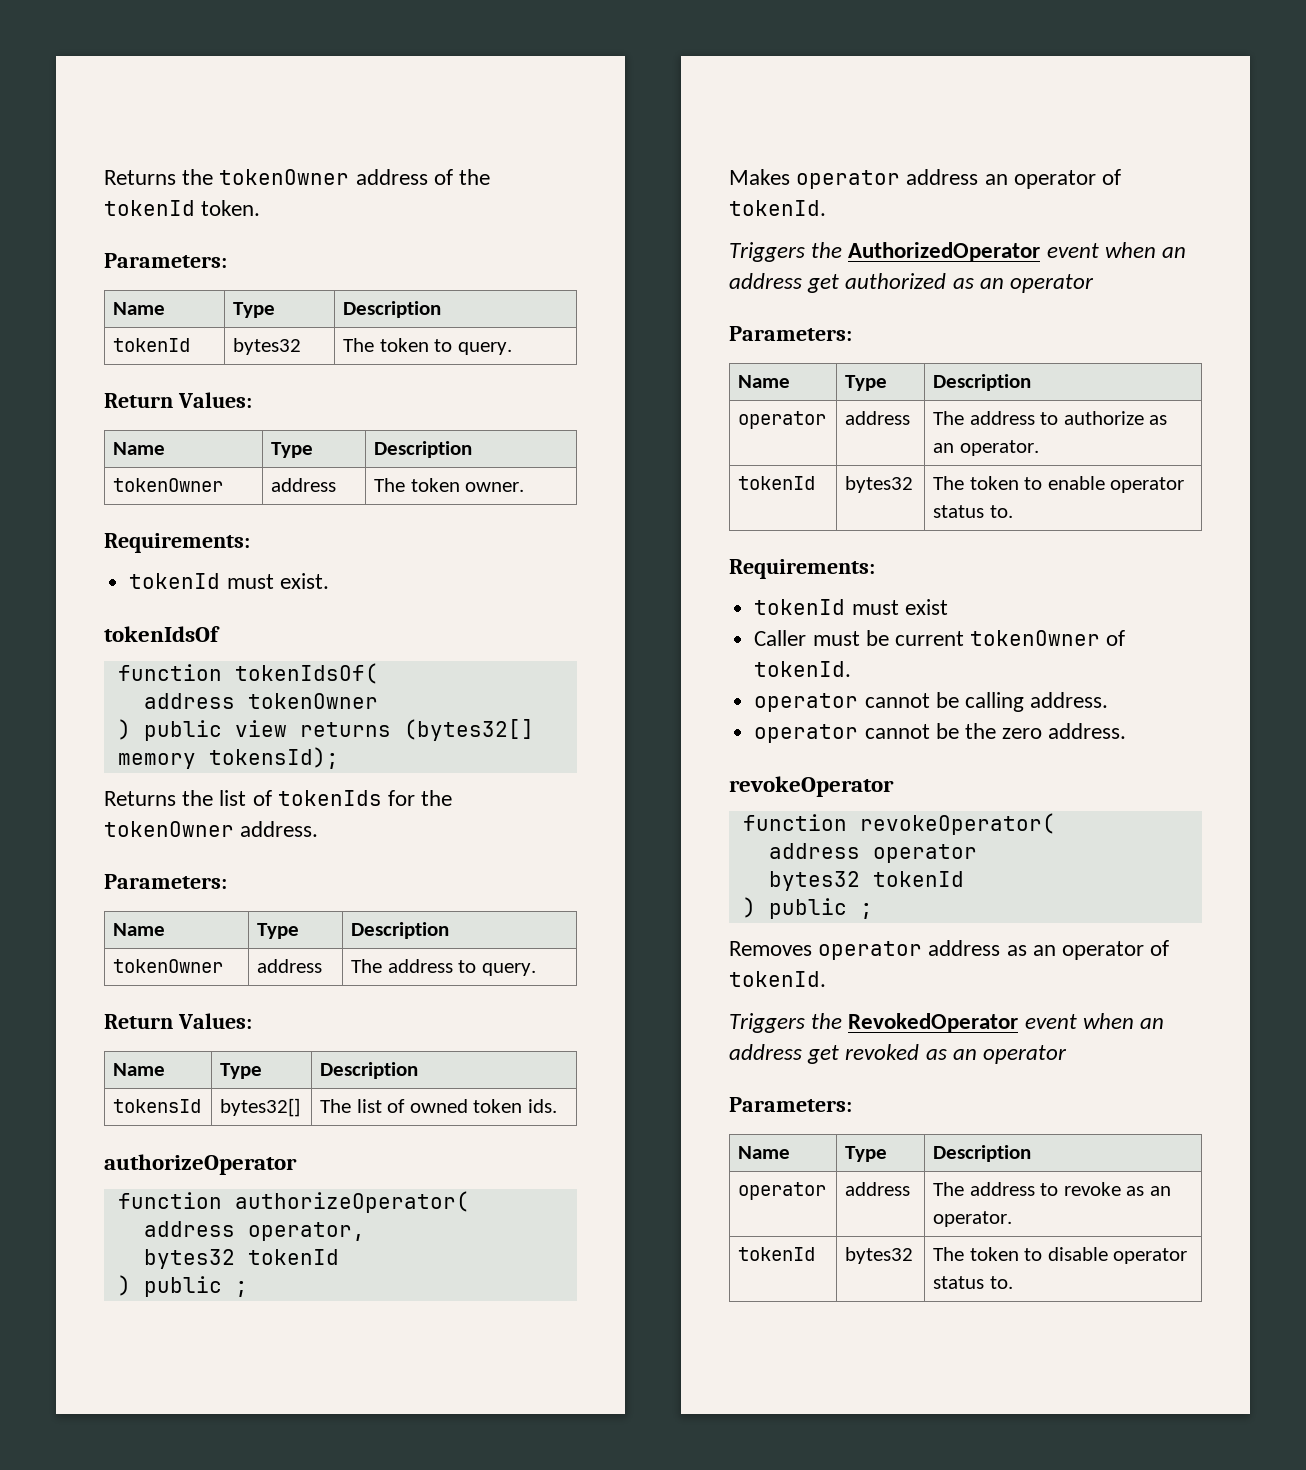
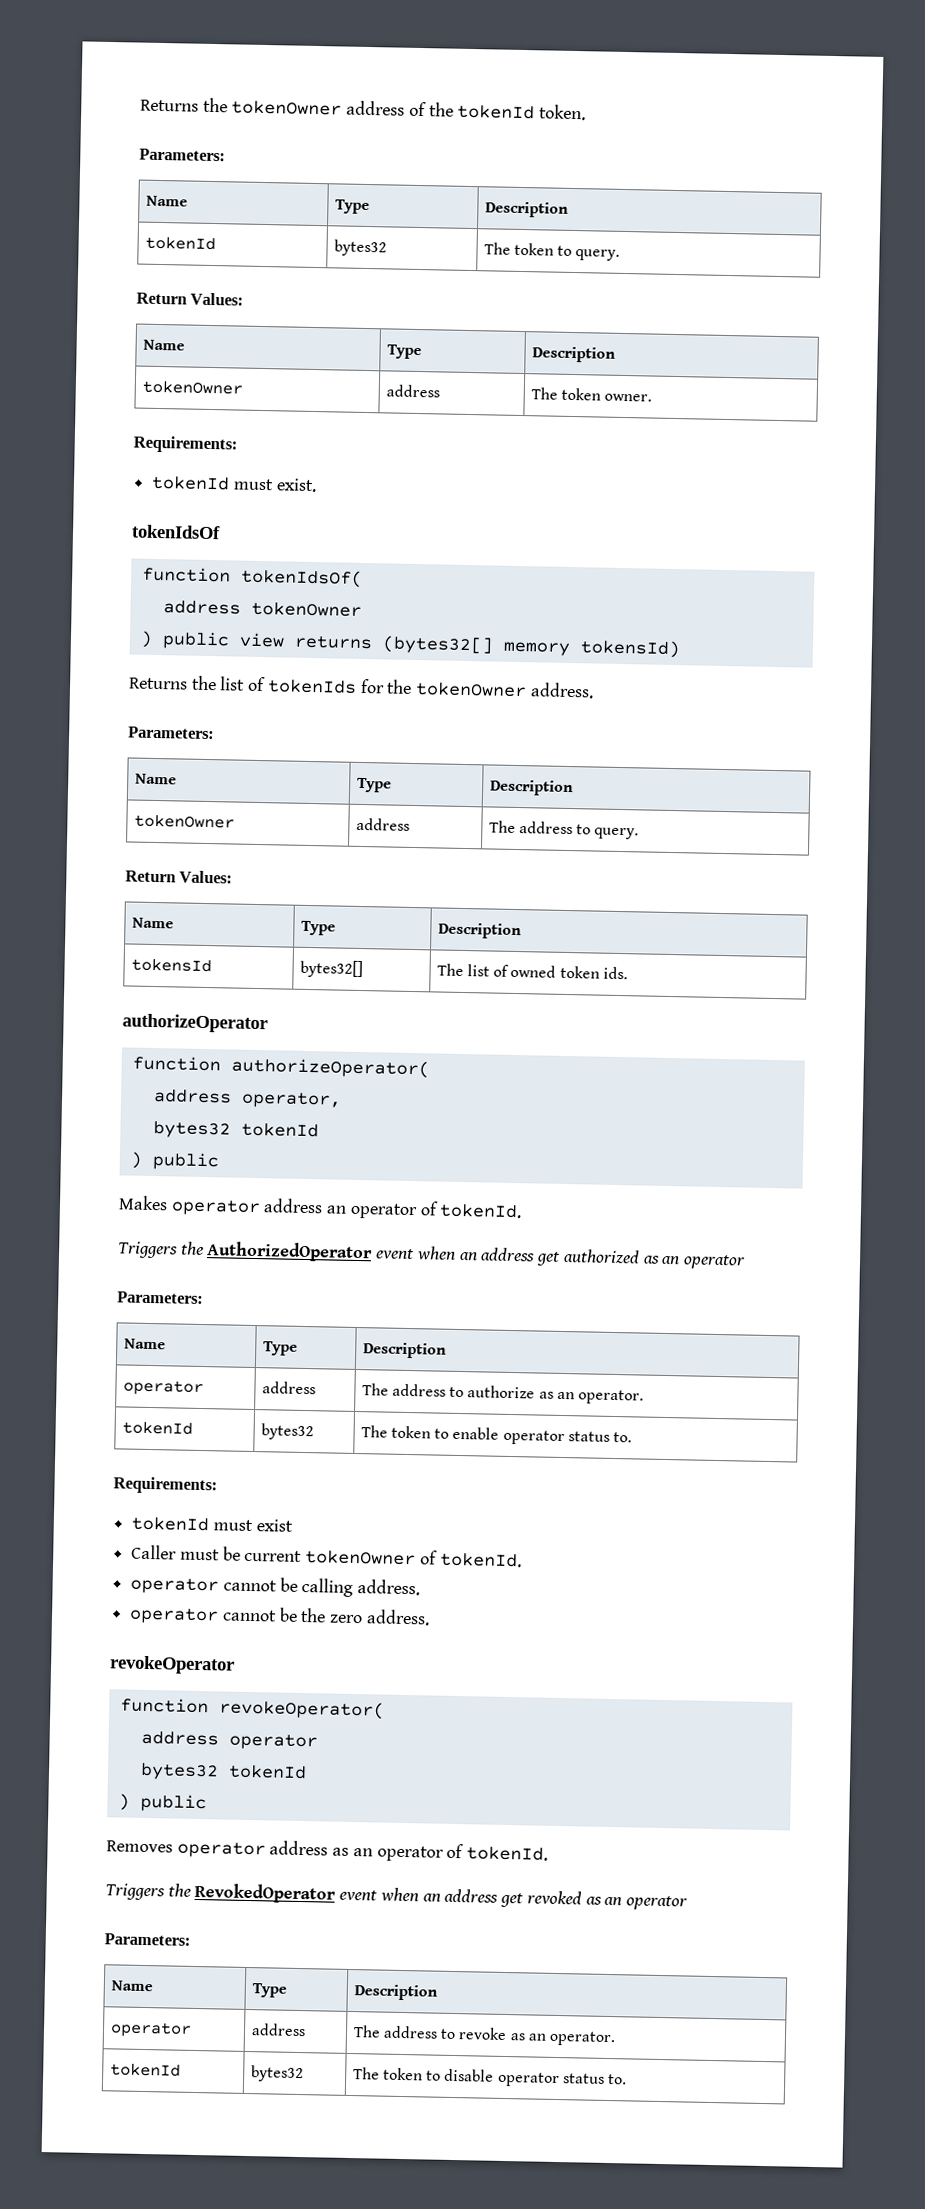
- ) public view returns (bytes32[] memory tokensId);
+ ) public view returns (bytes32[] memory tokensId)
  address operator,
  bytes32 tokenId
- ) public ;
+ ) public
  address operator
  bytes32 tokenId
- ) public ;
+ ) public

